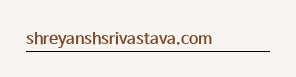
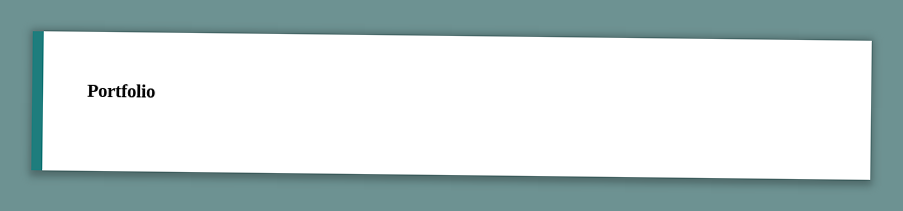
- shreyanshsrivastava.com
+ Portfolio

